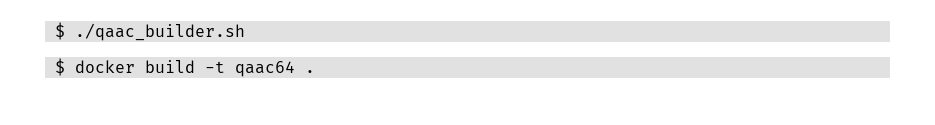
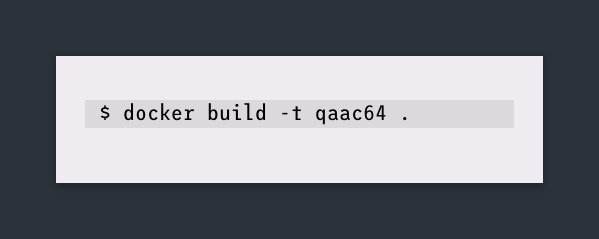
- $ ./qaac_builder.sh

